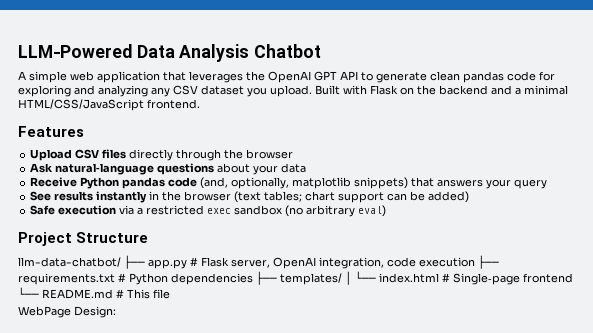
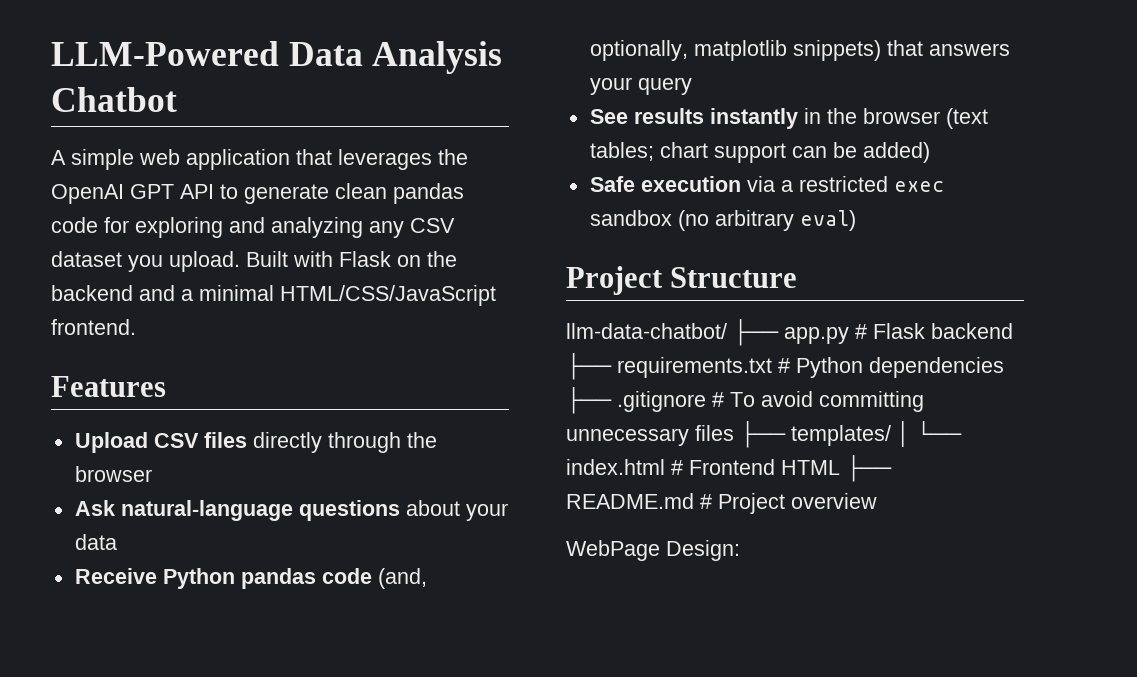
- llm-data-chatbot/ ├── app.py # Flask server, OpenAI integration, code execution ├── requirements.txt # Python dependencies ├── templates/ │ └── index.html # Single‑page frontend └── README.md # This file
+ llm-data-chatbot/ ├── app.py # Flask backend ├── requirements.txt # Python dependencies ├── .gitignore # To avoid committing unnecessary files ├── templates/ │ └── index.html # Frontend HTML ├── README.md # Project overview

